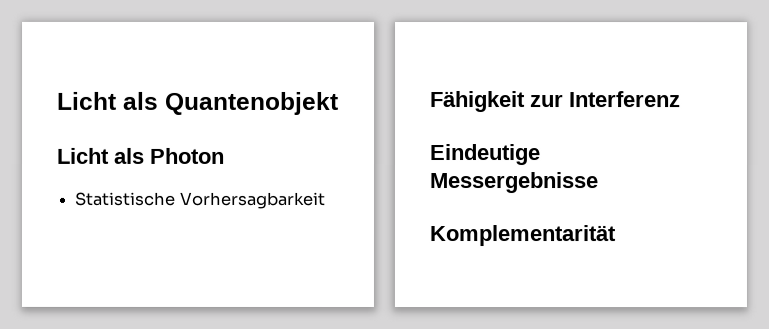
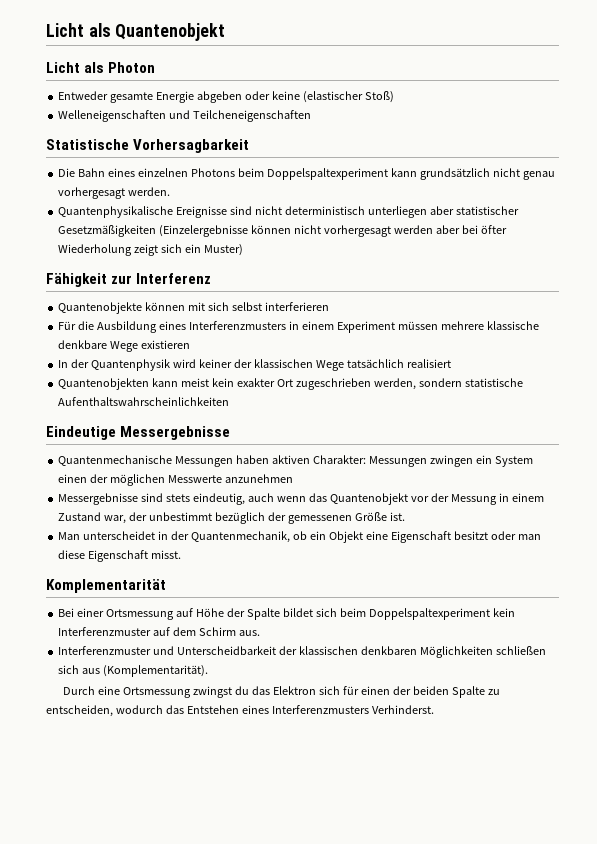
+ Entweder gesamte Energie abgeben oder keine (elastischer Stoß)
+ Welleneigenschaften und Teilcheneigenschaften
  Statistische Vorhersagbarkeit
+ Die Bahn eines einzelnen Photons beim Doppelspaltexperiment kann grundsätzlich nicht genau vorhergesagt werden.
+ Quantenphysikalische Ereignisse sind nicht deterministisch unterliegen aber statistischer Gesetzmäßigkeiten (Einzelergebnisse können nicht vorhergesagt werden aber bei öfter Wiederholung zeigt sich ein Muster)
  Fähigkeit zur Interferenz
+ Quantenobjekte können mit sich selbst interferieren
+ Für die Ausbildung eines Interferenzmusters in einem Experiment müssen mehrere klassische denkbare Wege existieren
+ In der Quantenphysik wird keiner der klassischen Wege tatsächlich realisiert
+ Quantenobjekten kann meist kein exakter Ort zugeschrieben werden, sondern statistische Aufenthaltswahrscheinlichkeiten
  Eindeutige Messergebnisse
+ Quantenmechanische Messungen haben aktiven Charakter: Messungen zwingen ein System einen der möglichen Messwerte anzunehmen
+ Messergebnisse sind stets eindeutig, auch wenn das Quantenobjekt vor der Messung in einem Zustand war, der unbestimmt bezüglich der gemessenen Größe ist.
+ Man unterscheidet in der Quantenmechanik, ob ein Objekt eine Eigenschaft besitzt oder man diese Eigenschaft misst.
  Komplementarität
+ Bei einer Ortsmessung auf Höhe der Spalte bildet sich beim Doppelspaltexperiment kein Interferenzmuster auf dem Schirm aus.
+ Interferenzmuster und Unterscheidbarkeit der klassischen denkbaren Möglichkeiten schließen sich aus (Komplementarität).
+ Durch eine Ortsmessung zwingst du das Elektron sich für einen der beiden Spalte zu entscheiden, wodurch das Entstehen eines Interferenzmusters Verhinderst.

